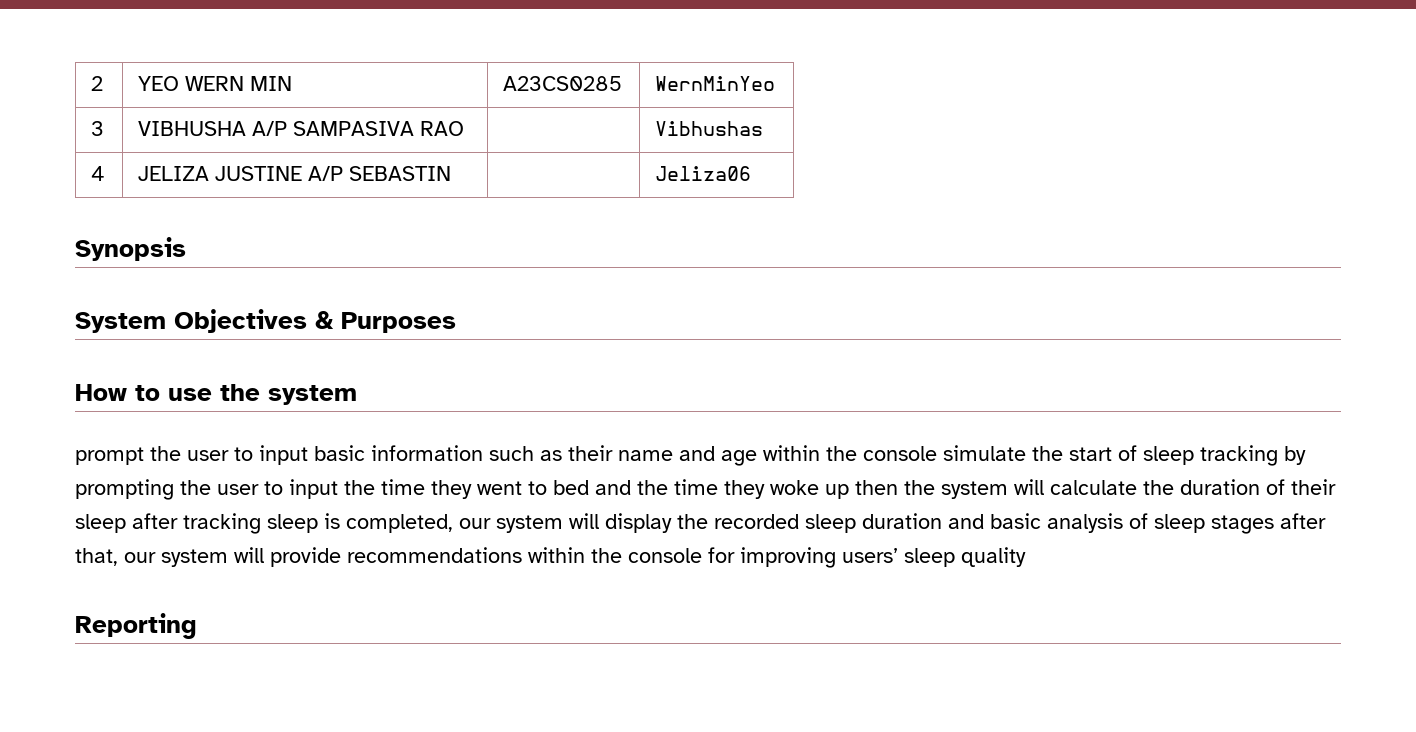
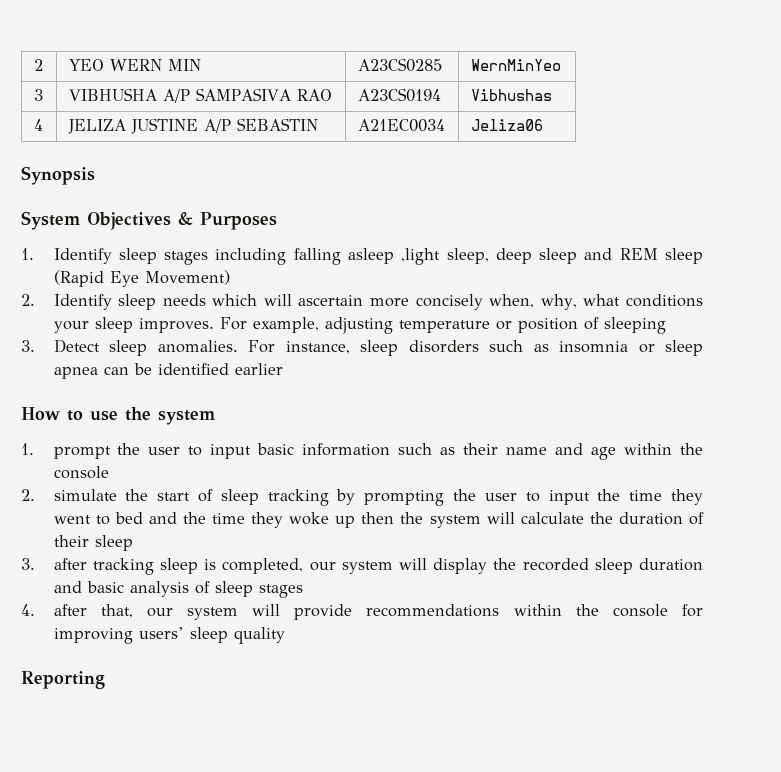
- 3 | VIBHUSHA A/P SAMPASIVA RAO | | Vibhushas
+ 3 | VIBHUSHA A/P SAMPASIVA RAO | A23CS0194 | Vibhushas
- 4 | JELIZA JUSTINE A/P SEBASTIN | | Jeliza06
+ 4 | JELIZA JUSTINE A/P SEBASTIN | A21EC0034 | Jeliza06
+ 1. Identify sleep stages including falling asleep ,light sleep, deep sleep and REM sleep (Rapid Eye Movement)
+ 2. Identify sleep needs which will ascertain more concisely when, why, what conditions your sleep improves. For example, adjusting temperature or position of sleeping
+ 3. Detect sleep anomalies. For instance, sleep disorders such as insomnia or sleep apnea can be identified earlier
- prompt the user to input basic information such as their name and age within the console simulate the start of sleep tracking by prompting the user to input the time they went to bed and the time they woke up then the system will calculate the duration of their sleep after tracking sleep is completed, our system will display the recorded sleep duration and basic analysis of sleep stages after that, our system will provide recommendations within the console for improving users’ sleep quality
+ 1. prompt the user to input basic information such as their name and age within the console
+ 2. simulate the start of sleep tracking by prompting the user to input the time they went to bed and the time they woke up then the system will calculate the duration of their sleep
+ 3. after tracking sleep is completed, our system will display the recorded sleep duration and basic analysis of sleep stages
+ 4. after that, our system will provide recommendations within the console for improving users’ sleep quality

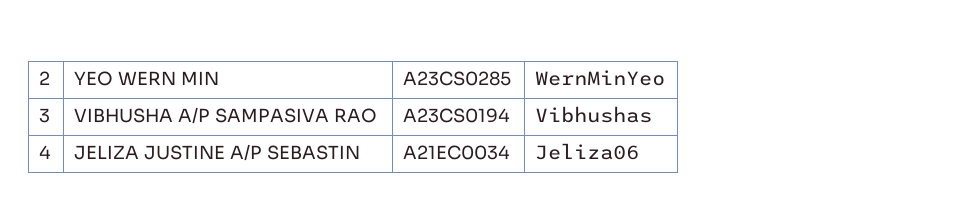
- Synopsis
- System Objectives & Purposes
- 1. Identify sleep stages including falling asleep ,light sleep, deep sleep and REM sleep (Rapid Eye Movement)
- 2. Identify sleep needs which will ascertain more concisely when, why, what conditions your sleep improves. For example, adjusting temperature or position of sleeping
- 3. Detect sleep anomalies. For instance, sleep disorders such as insomnia or sleep apnea can be identified earlier
- How to use the system
- 1. prompt the user to input basic information such as their name and age within the console
- 2. simulate the start of sleep tracking by prompting the user to input the time they went to bed and the time they woke up then the system will calculate the duration of their sleep
- 3. after tracking sleep is completed, our system will display the recorded sleep duration and basic analysis of sleep stages
- 4. after that, our system will provide recommendations within the console for improving users’ sleep quality
- Reporting

